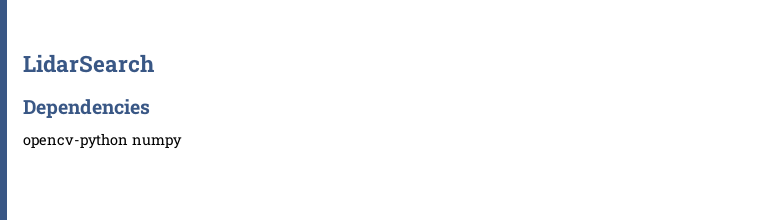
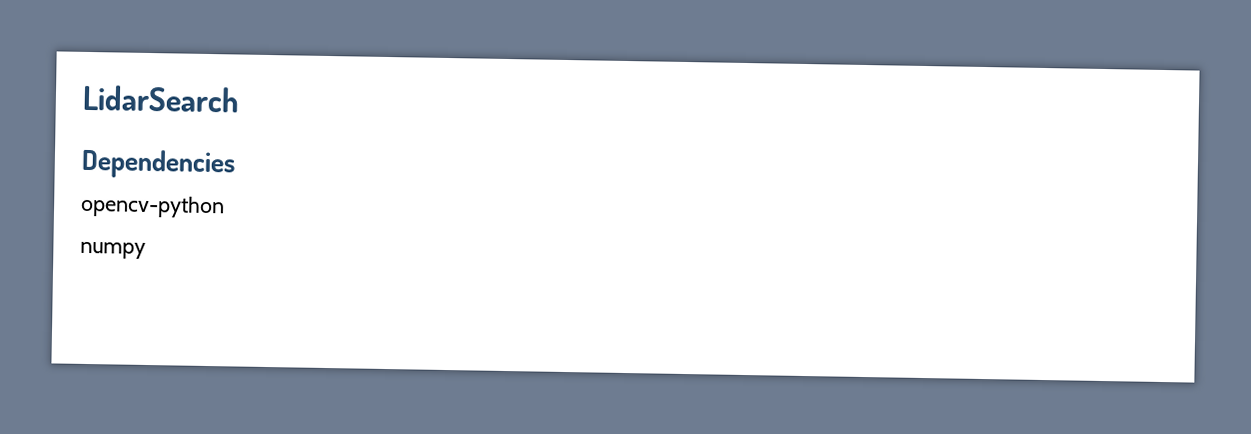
- opencv-python numpy
+ opencv-python
+ numpy

